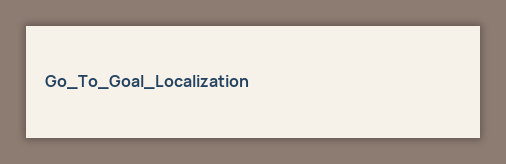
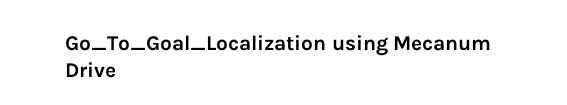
- Go_To_Goal_Localization
+ Go_To_Goal_Localization using Mecanum Drive

